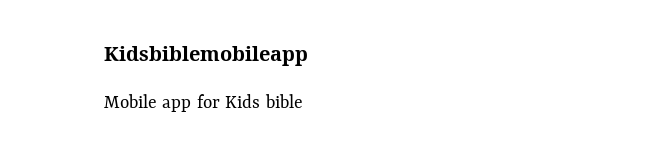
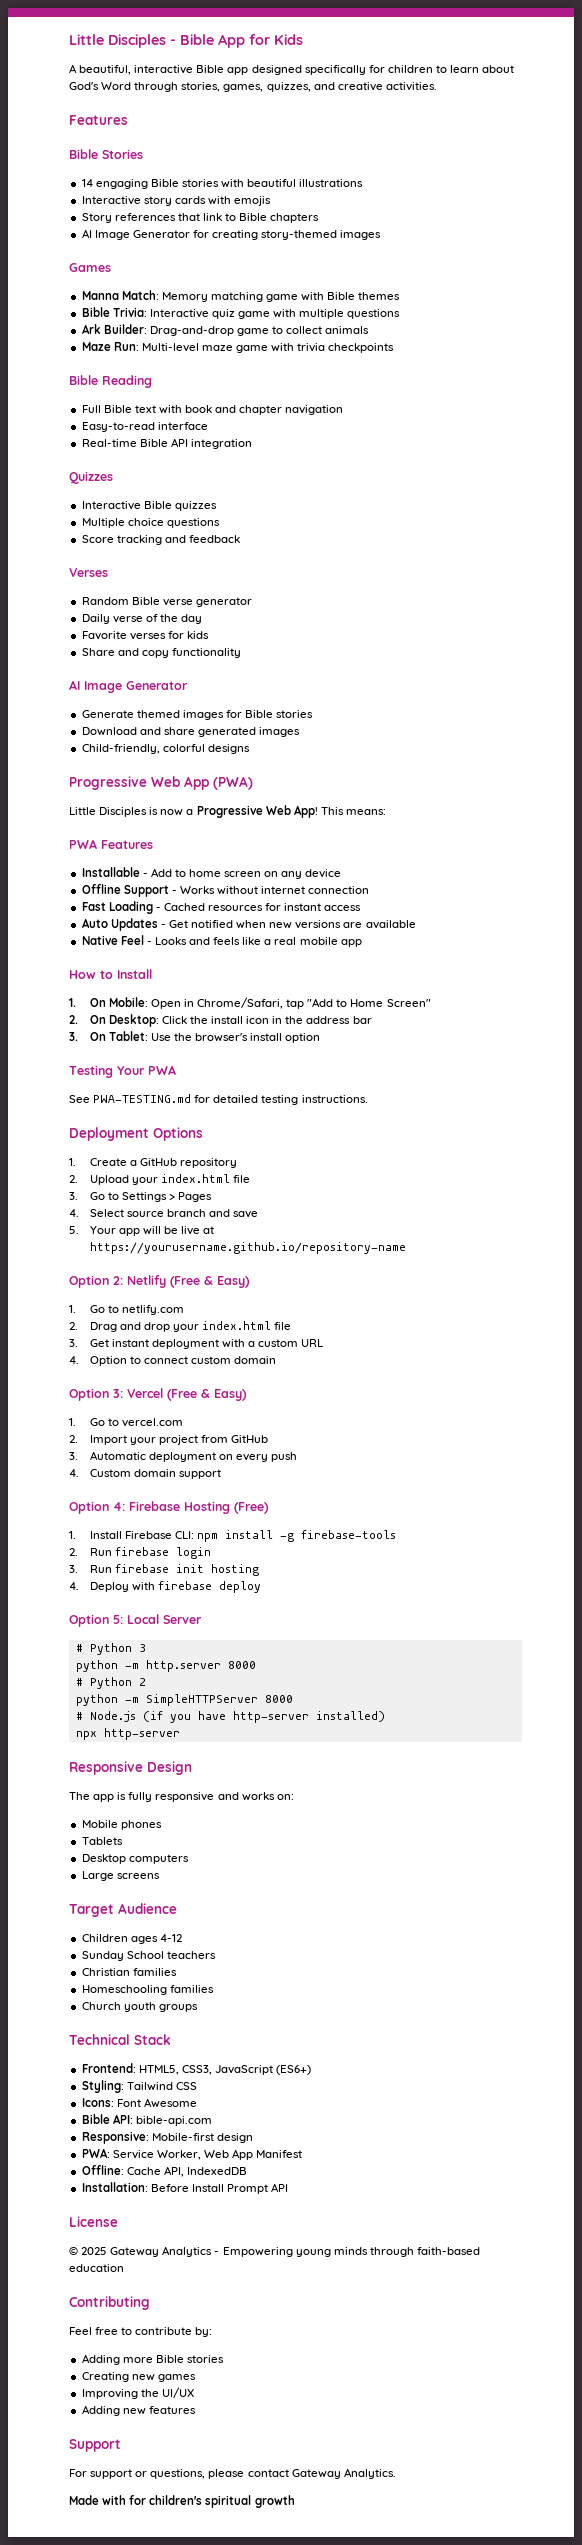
- Kidsbiblemobileapp
- Mobile app for Kids bible
+ Little Disciples - Bible App for Kids
+ A beautiful, interactive Bible app designed specifically for children to learn about God's Word through stories, games, quizzes, and creative activities.
+ Features
+ Bible Stories
+ 14 engaging Bible stories with beautiful illustrations
+ Interactive story cards with emojis
+ Story references that link to Bible chapters
+ AI Image Generator for creating story-themed images
+ Games
+ Manna Match: Memory matching game with Bible themes
+ Bible Trivia: Interactive quiz game with multiple questions
+ Ark Builder: Drag-and-drop game to collect animals
+ Maze Run: Multi-level maze game with trivia checkpoints
+ Bible Reading
+ Full Bible text with book and chapter navigation
+ Easy-to-read interface
+ Real-time Bible API integration
+ Quizzes
+ Interactive Bible quizzes
+ Multiple choice questions
+ Score tracking and feedback
+ Verses
+ Random Bible verse generator
+ Daily verse of the day
+ Favorite verses for kids
+ Share and copy functionality
+ AI Image Generator
+ Generate themed images for Bible stories
+ Download and share generated images
+ Child-friendly, colorful designs
+ Progressive Web App (PWA)
+ Little Disciples is now a Progressive Web App! This means:
+ PWA Features
+ Installable - Add to home screen on any device
+ Offline Support - Works without internet connection
+ Fast Loading - Cached resources for instant access
+ Auto Updates - Get notified when new versions are available
+ Native Feel - Looks and feels like a real mobile app
+ How to Install
+ 1. On Mobile: Open in Chrome/Safari, tap "Add to Home Screen"
+ 2. On Desktop: Click the install icon in the address bar
+ 3. On Tablet: Use the browser's install option
+ Testing Your PWA
+ See PWA-TESTING.md for detailed testing instructions.
+ Deployment Options
+ 1. Create a GitHub repository
+ 2. Upload your index.html file
+ 3. Go to Settings > Pages
+ 4. Select source branch and save
+ 5. Your app will be live at https://yourusername.github.io/repository-name
+ Option 2: Netlify (Free & Easy)
+ 1. Go to netlify.com
+ 2. Drag and drop your index.html file
+ 3. Get instant deployment with a custom URL
+ 4. Option to connect custom domain
+ Option 3: Vercel (Free & Easy)
+ 1. Go to vercel.com
+ 2. Import your project from GitHub
+ 3. Automatic deployment on every push
+ 4. Custom domain support
+ Option 4: Firebase Hosting (Free)
+ 1. Install Firebase CLI: npm install -g firebase-tools
+ 2. Run firebase login
+ 3. Run firebase init hosting
+ 4. Deploy with firebase deploy
+ Option 5: Local Server
+ # Python 3
+ python -m http.server 8000
+ # Python 2
+ python -m SimpleHTTPServer 8000
+ # Node.js (if you have http-server installed)
+ npx http-server
+ Responsive Design
+ The app is fully responsive and works on:
+ Mobile phones
+ Tablets
+ Desktop computers
+ Large screens
+ Target Audience
+ Children ages 4-12
+ Sunday School teachers
+ Christian families
+ Homeschooling families
+ Church youth groups
+ Technical Stack
+ Frontend: HTML5, CSS3, JavaScript (ES6+)
+ Styling: Tailwind CSS
+ Icons: Font Awesome
+ Bible API: bible-api.com
+ Responsive: Mobile-first design
+ PWA: Service Worker, Web App Manifest
+ Offline: Cache API, IndexedDB
+ Installation: Before Install Prompt API
+ License
+ © 2025 Gateway Analytics - Empowering young minds through faith-based education
+ Contributing
+ Feel free to contribute by:
+ Adding more Bible stories
+ Creating new games
+ Improving the UI/UX
+ Adding new features
+ Support
+ For support or questions, please contact Gateway Analytics.
+ Made with for children's spiritual growth

